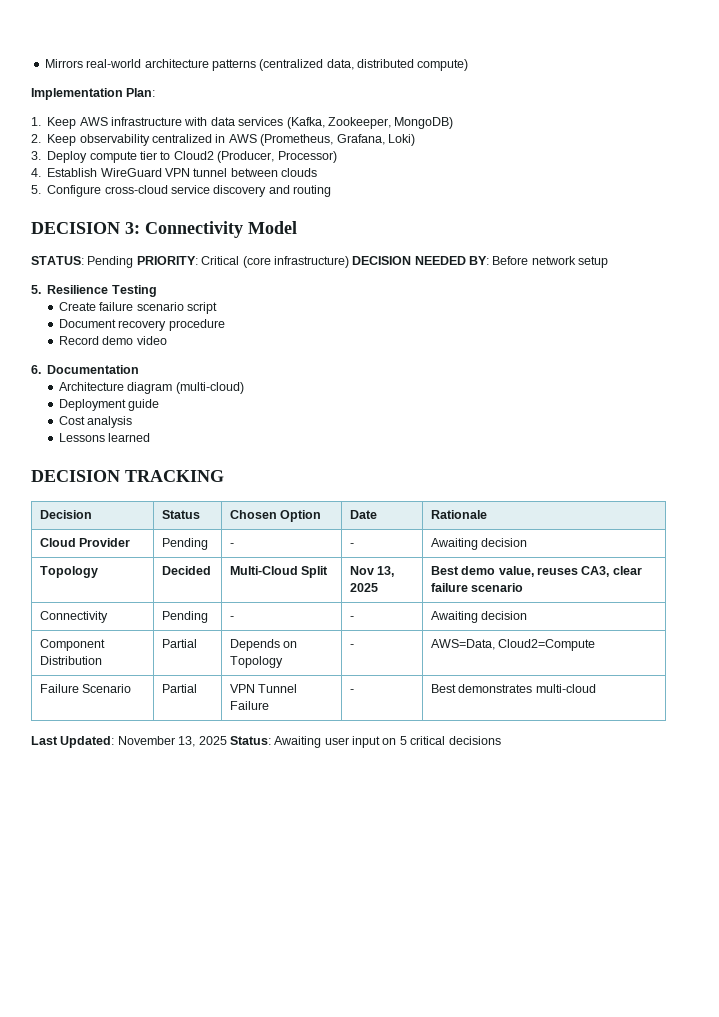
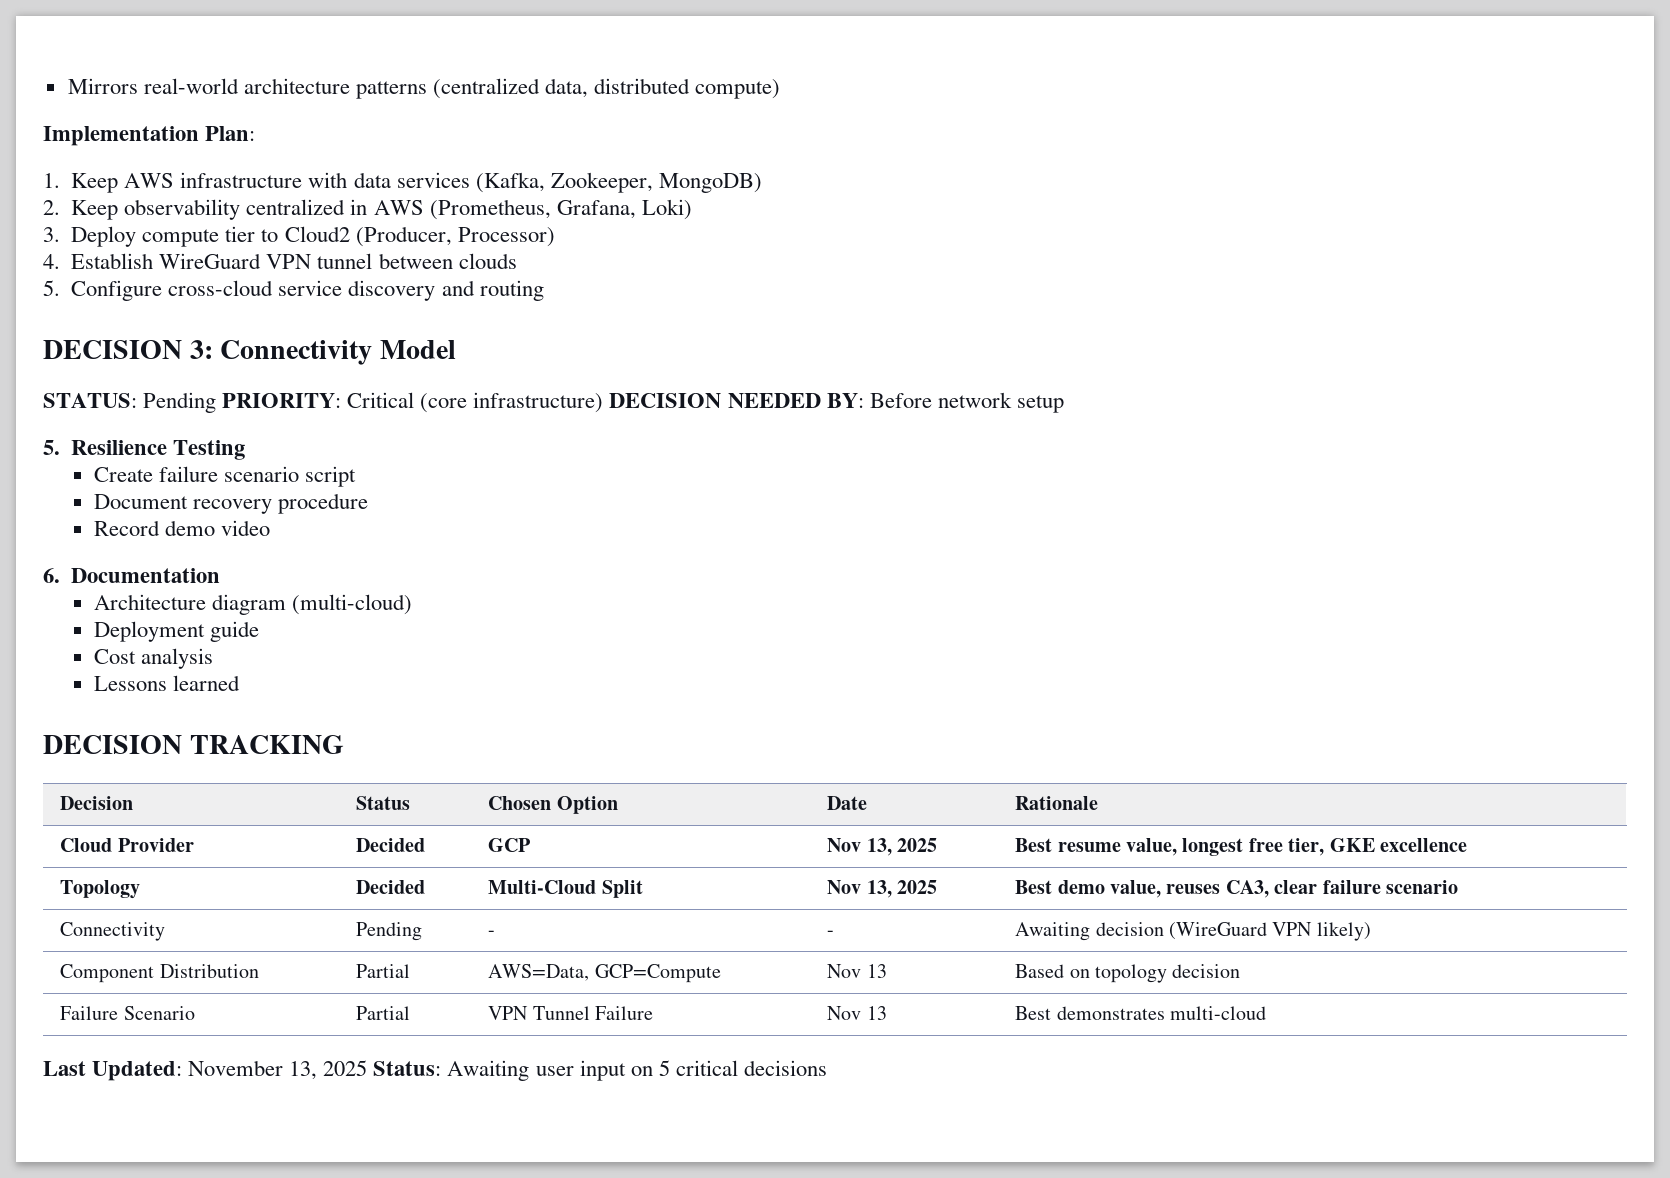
- Cloud Provider | Pending | - | - | Awaiting decision
+ Cloud Provider | Decided | GCP | Nov 13, 2025 | Best resume value, longest free tier, GKE excellence
- Connectivity | Pending | - | - | Awaiting decision
+ Connectivity | Pending | - | - | Awaiting decision (WireGuard VPN likely)
- Component Distribution | Partial | Depends on Topology | - | AWS=Data, Cloud2=Compute
+ Component Distribution | Partial | AWS=Data, GCP=Compute | Nov 13 | Based on topology decision
- Failure Scenario | Partial | VPN Tunnel Failure | - | Best demonstrates multi-cloud
+ Failure Scenario | Partial | VPN Tunnel Failure | Nov 13 | Best demonstrates multi-cloud

